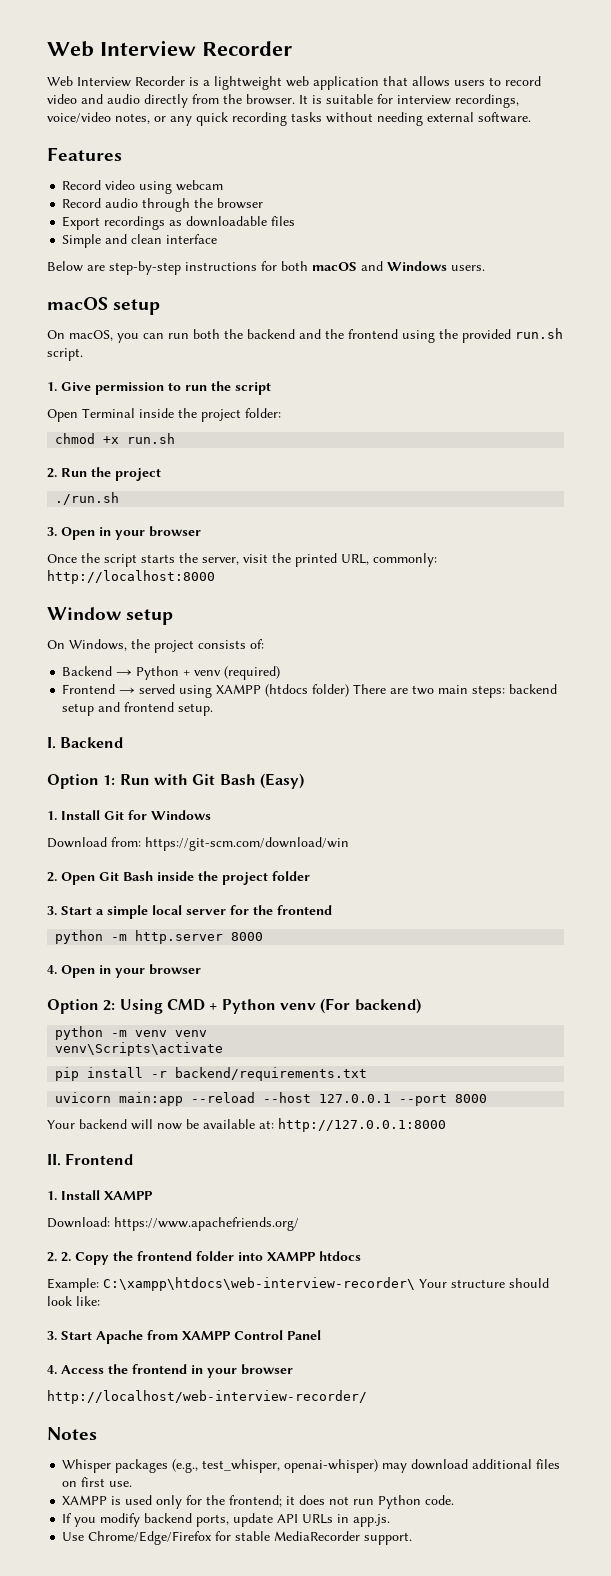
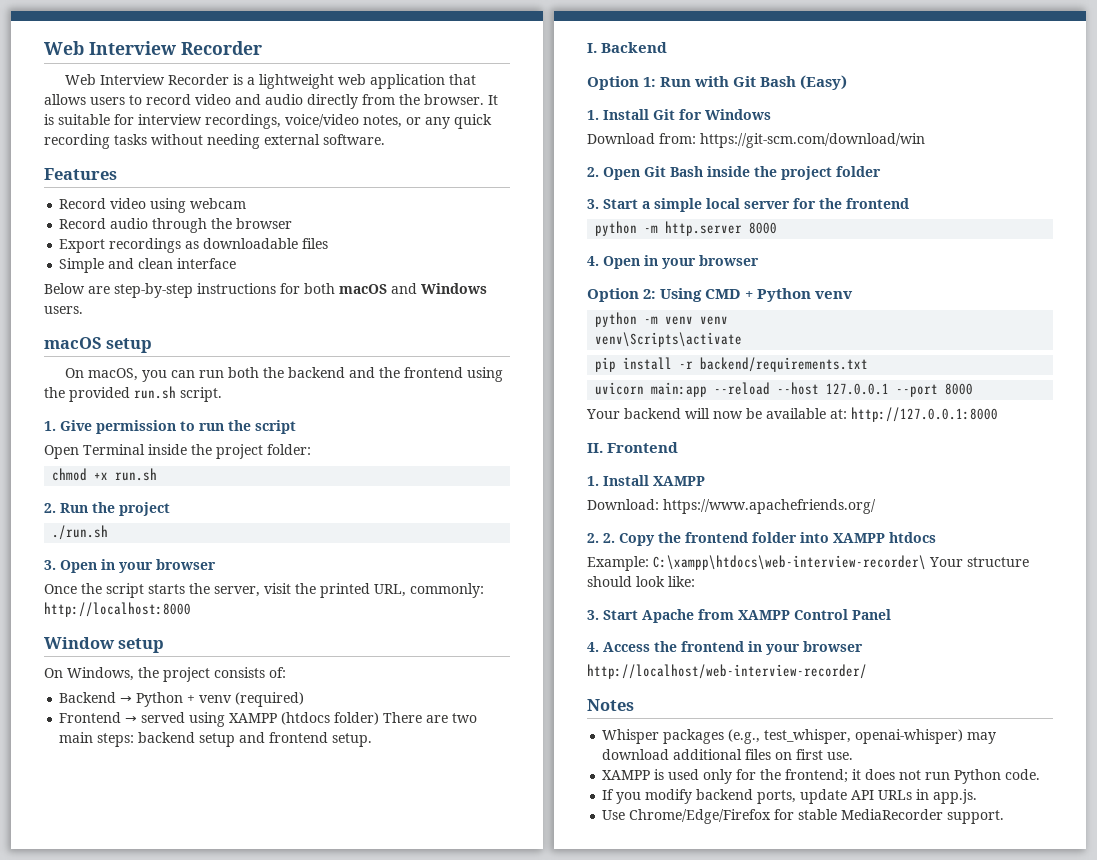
- Option 2: Using CMD + Python venv (For backend)
+ Option 2: Using CMD + Python venv

